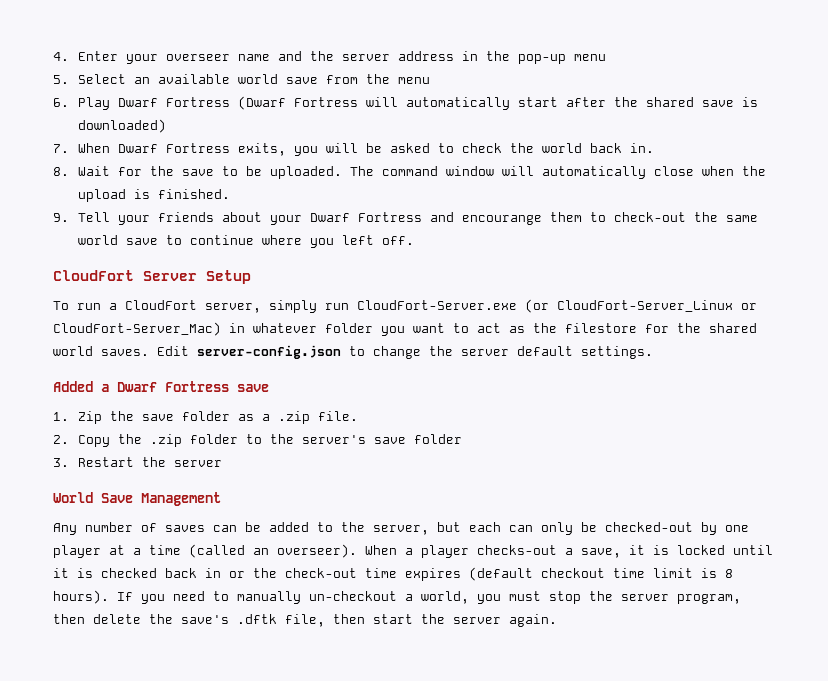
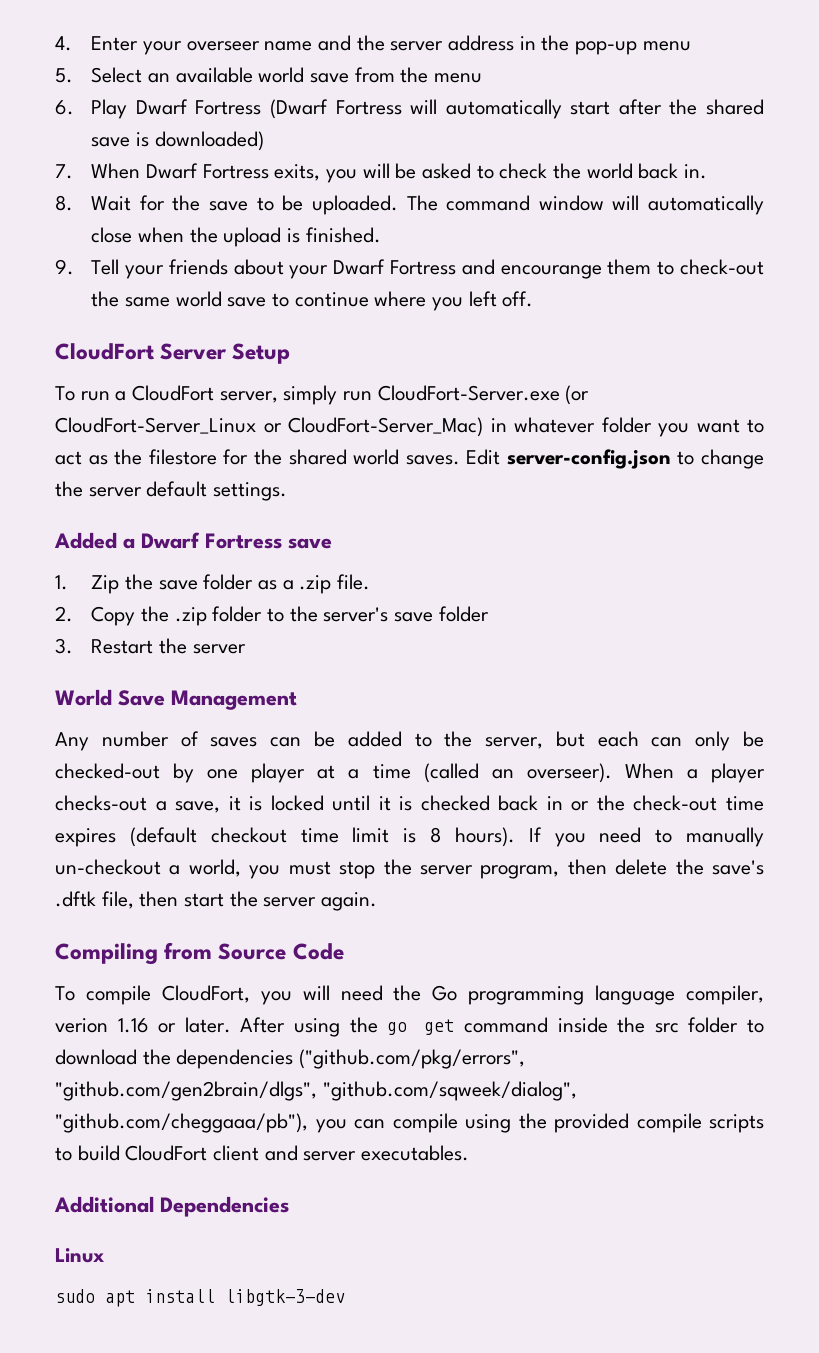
+ Compiling from Source Code
+ To compile CloudFort, you will need the Go programming language compiler, verion 1.16 or later. After using the go get command inside the src folder to download the dependencies ("github.com/pkg/errors", "github.com/gen2brain/dlgs", "github.com/sqweek/dialog", "github.com/cheggaaa/pb"), you can compile using the provided compile scripts to build CloudFort client and server executables.
+ Additional Dependencies
+ Linux
+ sudo apt install libgtk-3-dev

